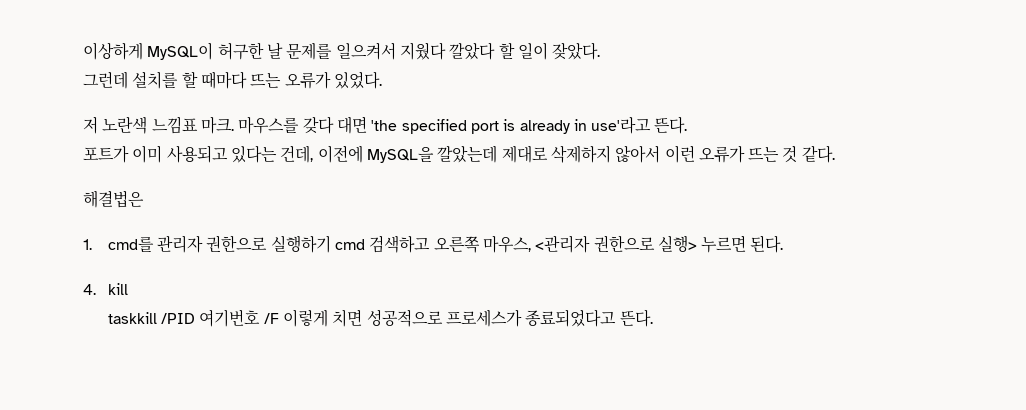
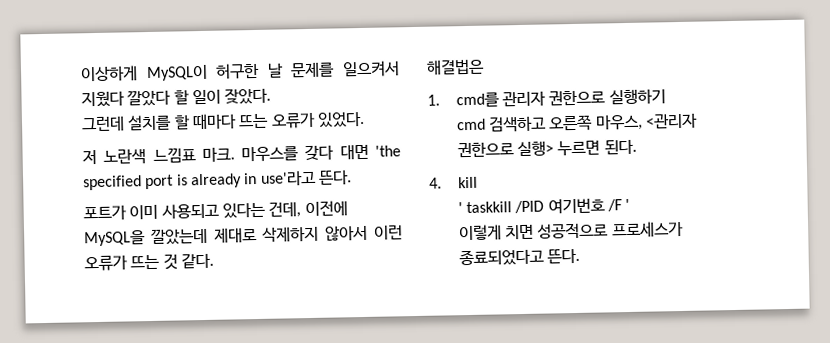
- 1. cmd를 관리자 권한으로 실행하기 cmd 검색하고 오른쪽 마우스, <관리자 권한으로 실행> 누르면 된다.
+ 1. cmd를 관리자 권한으로 실행하기
+ cmd 검색하고 오른쪽 마우스, <관리자 권한으로 실행> 누르면 된다.
- taskkill /PID 여기번호 /F 이렇게 치면 성공적으로 프로세스가 종료되었다고 뜬다.
+ ' taskkill /PID 여기번호 /F '
+ 이렇게 치면 성공적으로 프로세스가 종료되었다고 뜬다.

